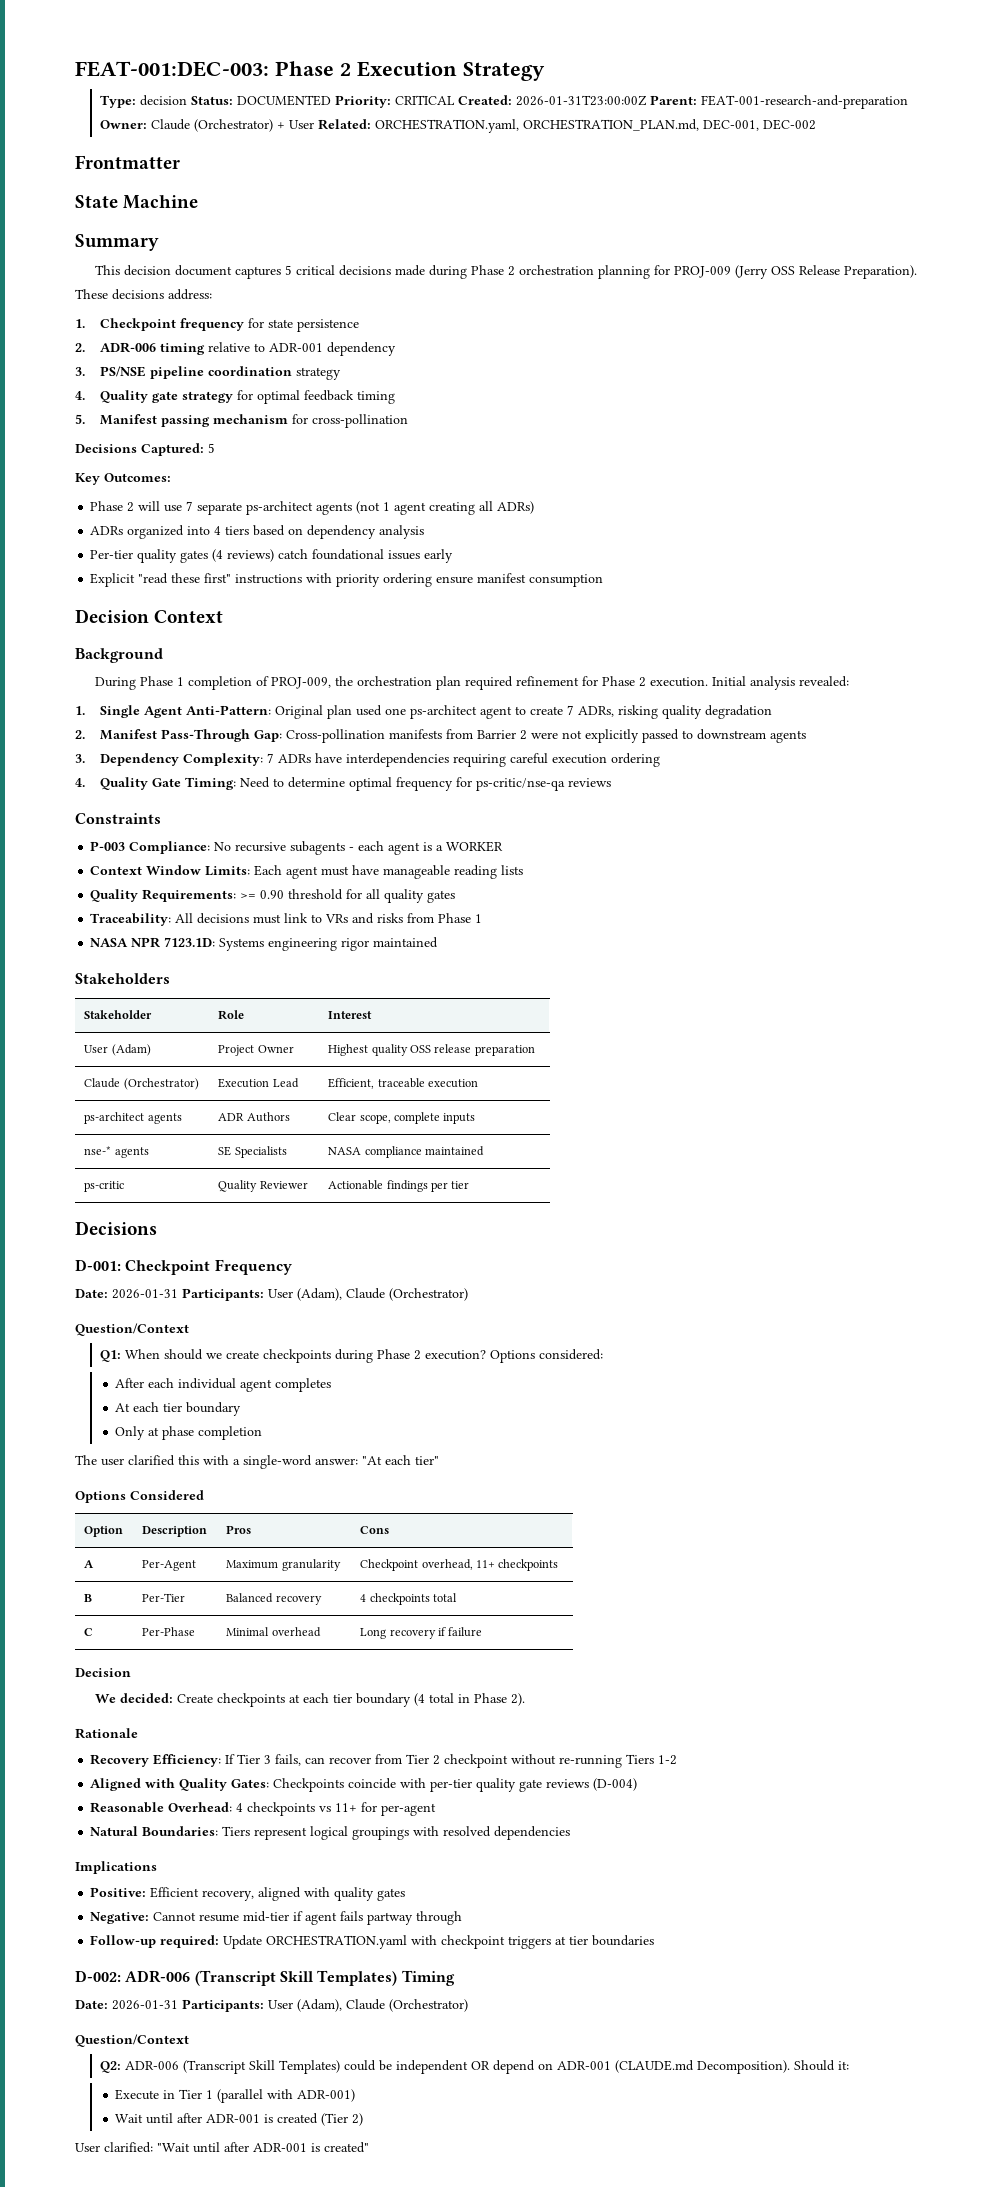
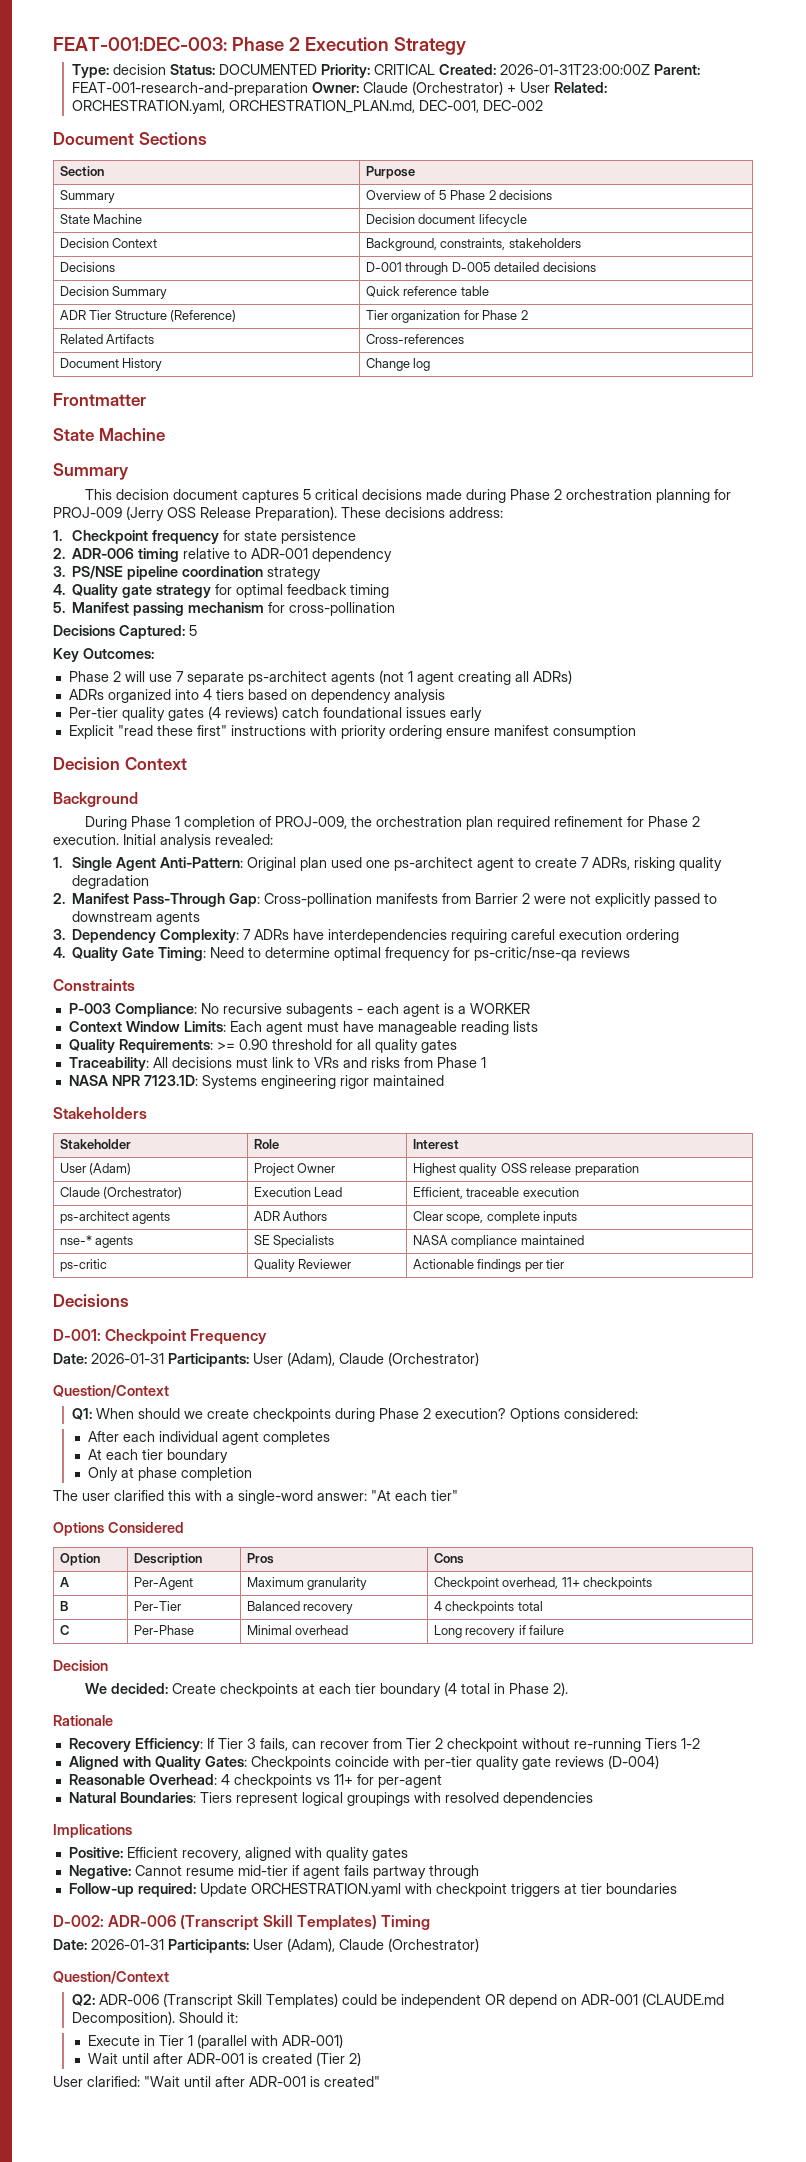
+ Document Sections
+ Section | Purpose
+ Summary | Overview of 5 Phase 2 decisions
+ State Machine | Decision document lifecycle
+ Decision Context | Background, constraints, stakeholders
+ Decisions | D-001 through D-005 detailed decisions
+ Decision Summary | Quick reference table
+ ADR Tier Structure (Reference) | Tier organization for Phase 2
+ Related Artifacts | Cross-references
+ Document History | Change log

